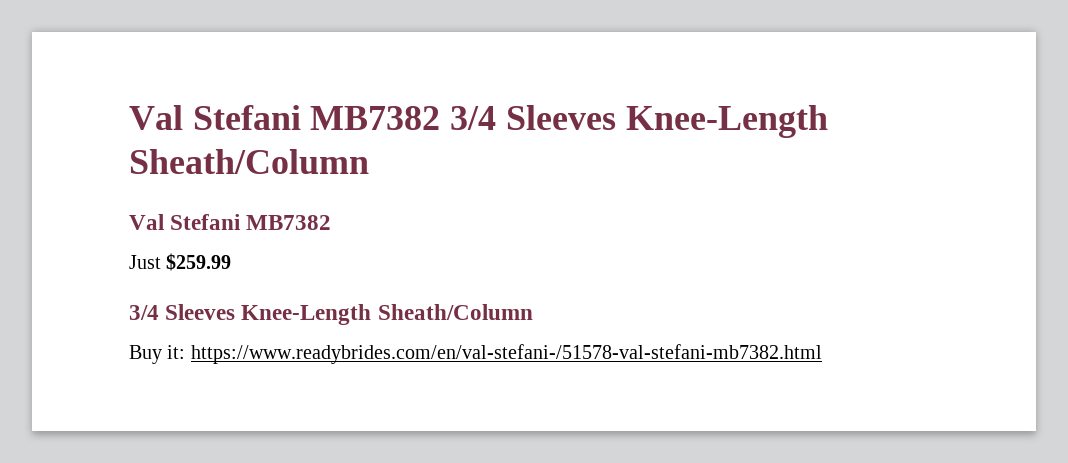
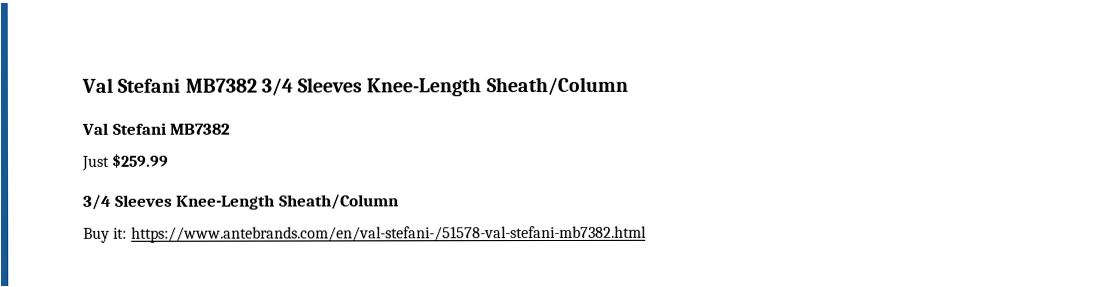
- Buy it: https://www.readybrides.com/en/val-stefani-/51578-val-stefani-mb7382.html
+ Buy it: https://www.antebrands.com/en/val-stefani-/51578-val-stefani-mb7382.html

